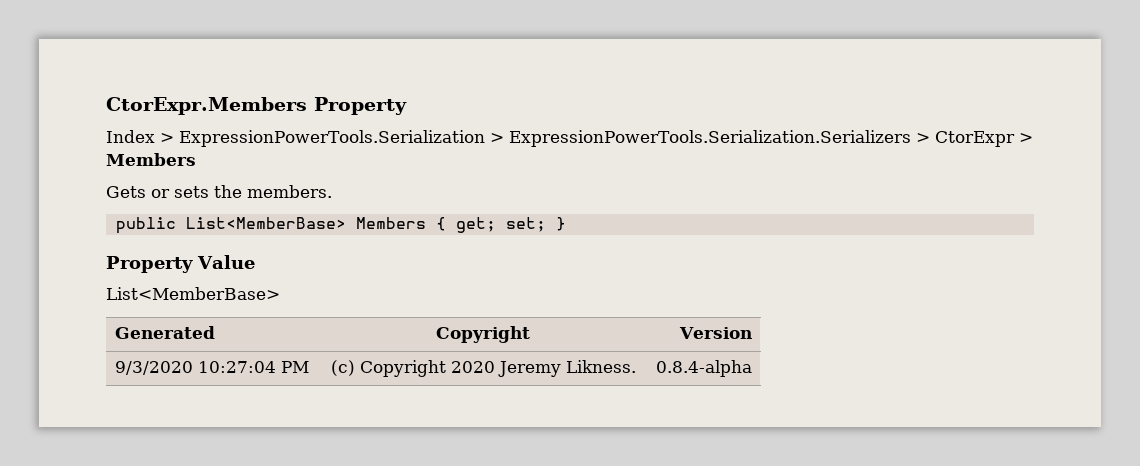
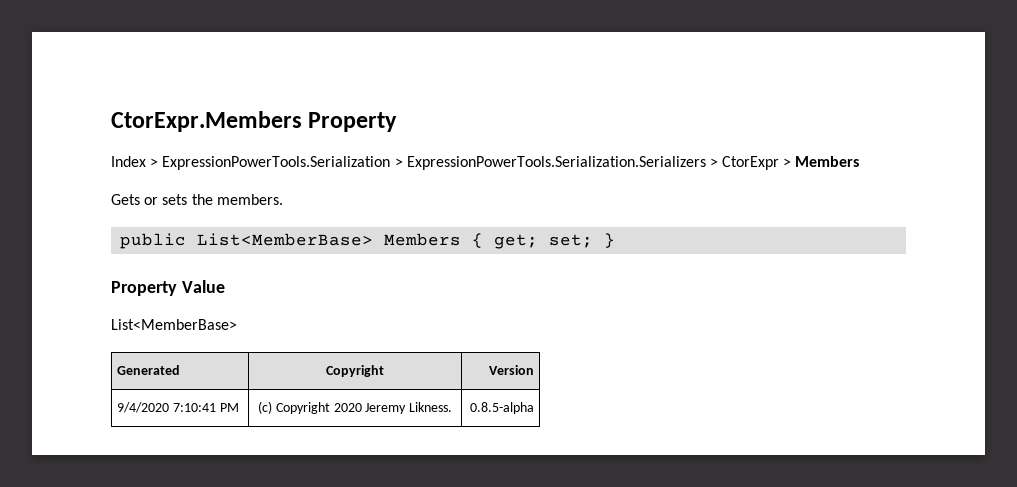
- 9/3/2020 10:27:04 PM | (c) Copyright 2020 Jeremy Likness. | 0.8.4-alpha
+ 9/4/2020 7:10:41 PM | (c) Copyright 2020 Jeremy Likness. | 0.8.5-alpha

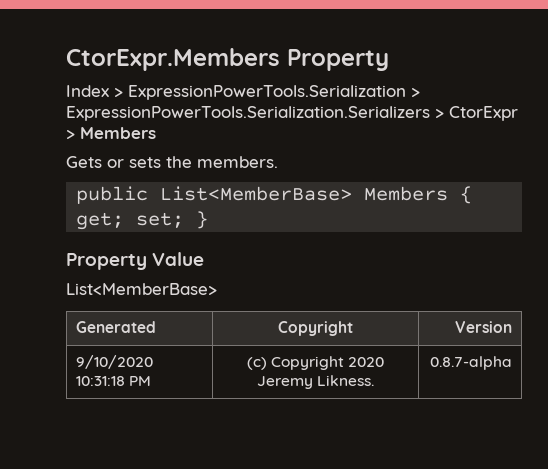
- 9/4/2020 7:10:41 PM | (c) Copyright 2020 Jeremy Likness. | 0.8.5-alpha
+ 9/10/2020 10:31:18 PM | (c) Copyright 2020 Jeremy Likness. | 0.8.7-alpha

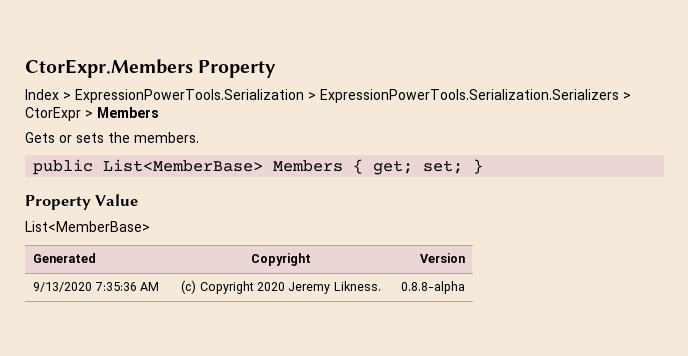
- 9/10/2020 10:31:18 PM | (c) Copyright 2020 Jeremy Likness. | 0.8.7-alpha
+ 9/13/2020 7:35:36 AM | (c) Copyright 2020 Jeremy Likness. | 0.8.8-alpha

